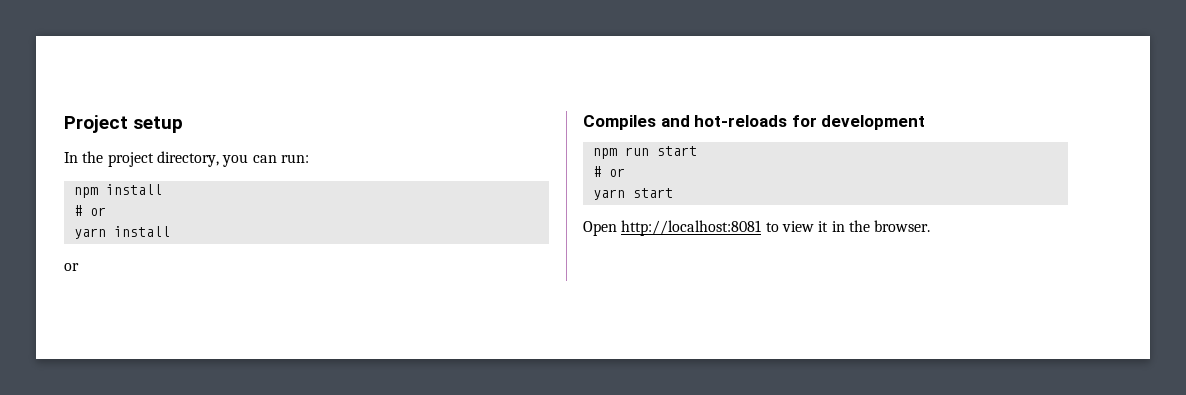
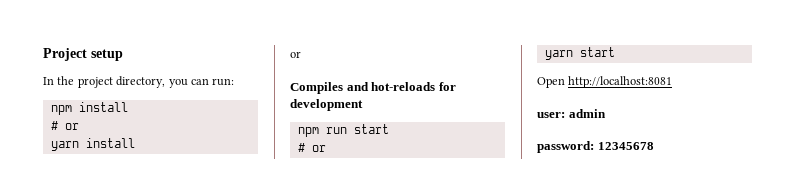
- Open http://localhost:8081 to view it in the browser.
+ Open http://localhost:8081
+ user: admin
+ password: 12345678

